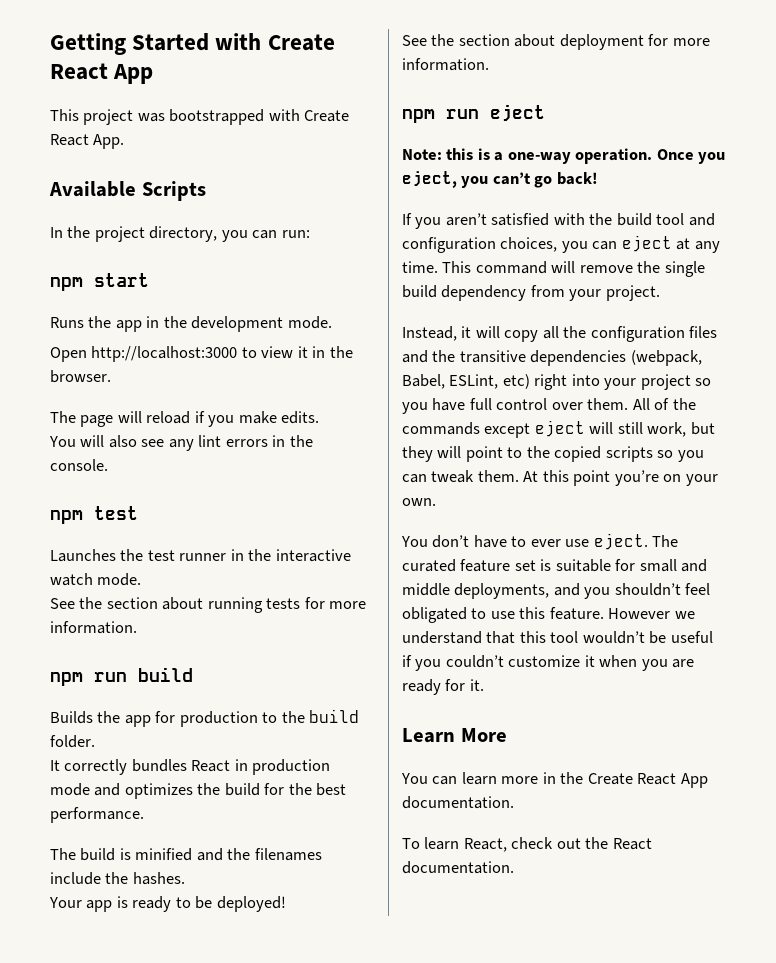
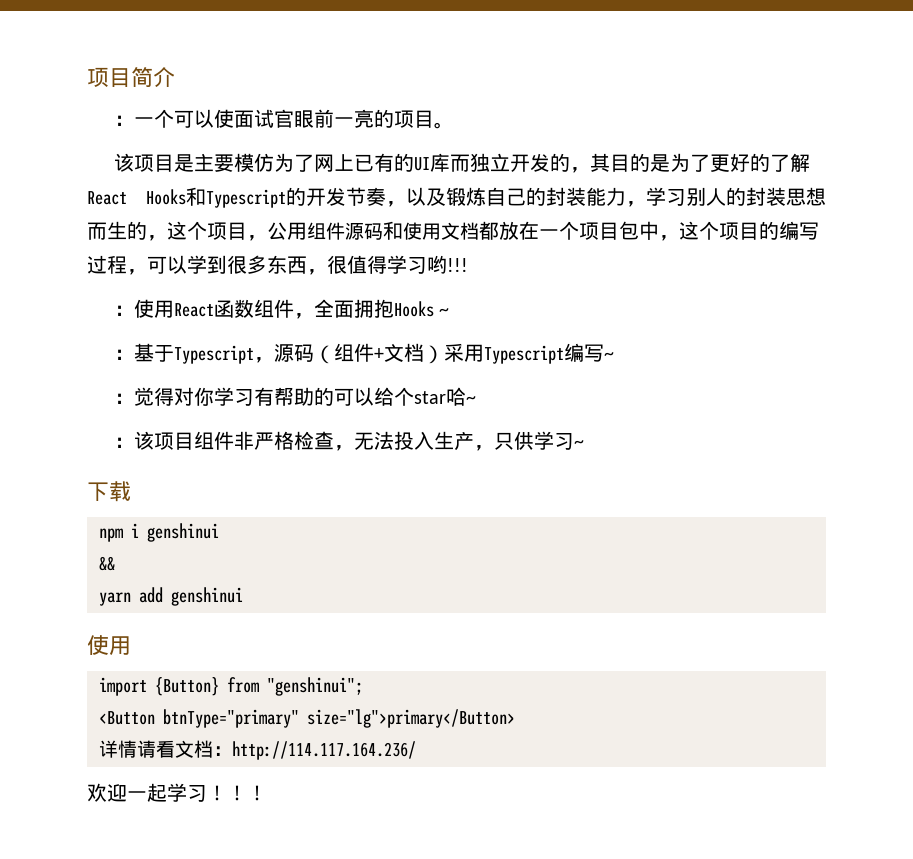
- Getting Started with Create React App
- This project was bootstrapped with Create React App.
- Available Scripts
- In the project directory, you can run:
- npm start
- Runs the app in the development mode.
- Open http://localhost:3000 to view it in the browser.
- The page will reload if you make edits.
- You will also see any lint errors in the console.
- npm test
- Launches the test runner in the interactive watch mode.
- See the section about running tests for more information.
- npm run build
- Builds the app for production to the build folder.
- It correctly bundles React in production mode and optimizes the build for the best performance.
- The build is minified and the filenames include the hashes.
- Your app is ready to be deployed!
- See the section about deployment for more information.
- npm run eject
- Note: this is a one-way operation. Once you eject, you can’t go back!
- If you aren’t satisfied with the build tool and configuration choices, you can eject at any time. This command will remove the single build dependency from your project.
- Instead, it will copy all the configuration files and the transitive dependencies (webpack, Babel, ESLint, etc) right into your project so you have full control over them. All of the commands except eject will still work, but they will point to the copied scripts so you can tweak them. At this point you’re on your own.
- You don’t have to ever use eject. The curated feature set is suitable for small and middle deployments, and you shouldn’t feel obligated to use this feature. However we understand that this tool wouldn’t be useful if you couldn’t customize it when you are ready for it.
- Learn More
- You can learn more in the Create React App documentation.
- To learn React, check out the React documentation.
+ 项目简介
+ ：一个可以使面试官眼前一亮的项目。
+ 该项目是主要模仿为了网上已有的UI库而独立开发的，其目的是为了更好的了解React Hooks和Typescript的开发节奏，以及锻炼自己的封装能力，学习别人的封装思想而生的，这个项目，公用组件源码和使用文档都放在一个项目包中，这个项目的编写过程，可以学到很多东西，很值得学习哟!!!
+ ：使用React函数组件，全面拥抱Hooks ~
+ ：基于Typescript，源码（组件+文档）采用Typescript编写~
+ ：觉得对你学习有帮助的可以给个star哈~
+ ：该项目组件非严格检查，无法投入生产，只供学习~
+ 下载
+ npm i genshinui
+ &&
+ yarn add genshinui
+ 使用
+ import {Button} from "genshinui";
+ <Button btnType="primary" size="lg">primary</Button>
+ 详情请看文档：http://114.117.164.236/
+ 欢迎一起学习！！！

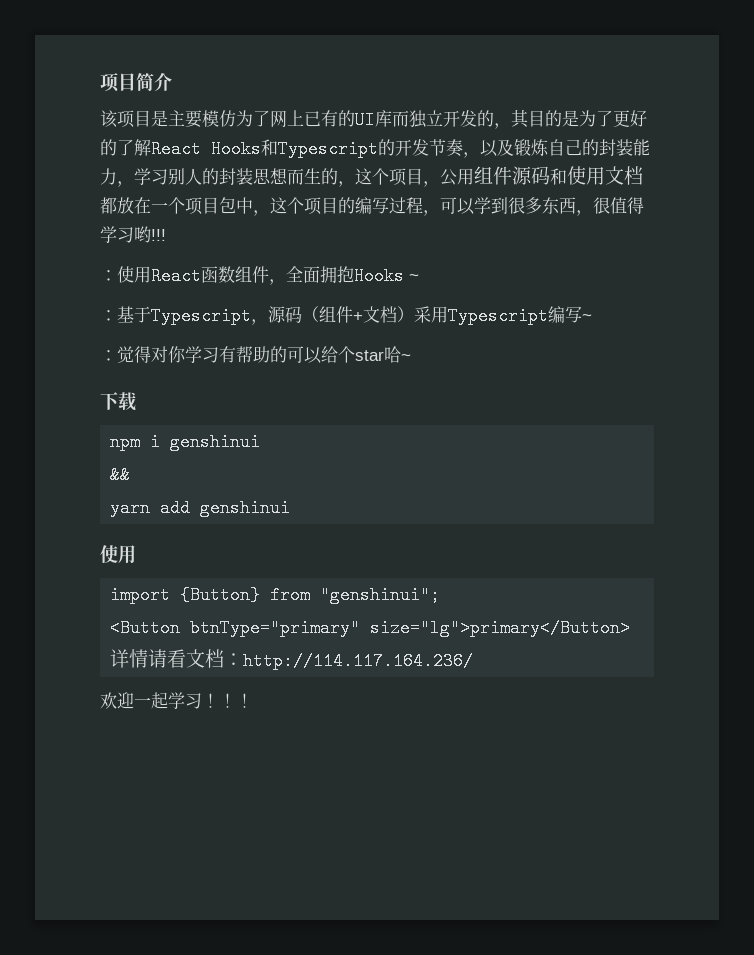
- ：一个可以使面试官眼前一亮的项目。
- ：该项目组件非严格检查，无法投入生产，只供学习~

